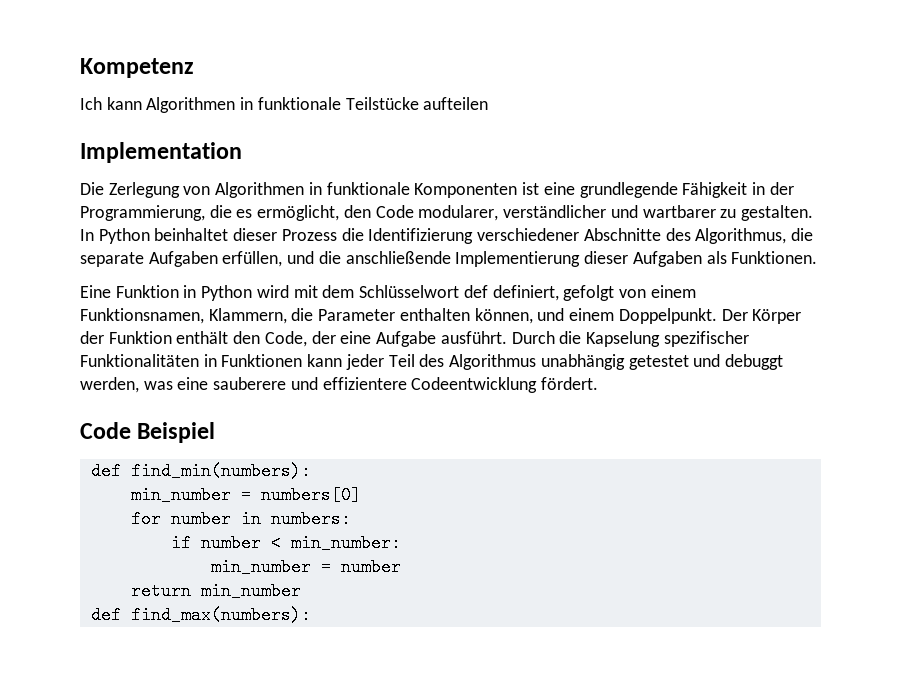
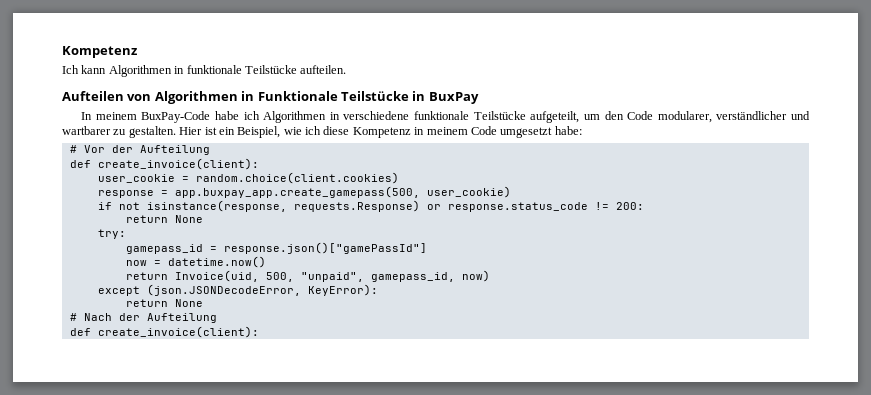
- Ich kann Algorithmen in funktionale Teilstücke aufteilen
- Implementation
- Die Zerlegung von Algorithmen in funktionale Komponenten ist eine grundlegende Fähigkeit in der Programmierung, die es ermöglicht, den Code modularer, verständlicher und wartbarer zu gestalten.
+ Ich kann Algorithmen in funktionale Teilstücke aufteilen.
+ Aufteilen von Algorithmen in Funktionale Teilstücke in BuxPay
+ In meinem BuxPay-Code habe ich Algorithmen in verschiedene funktionale Teilstücke aufgeteilt, um den Code modularer, verständlicher und wartbarer zu gestalten.
- In Python beinhaltet dieser Prozess die Identifizierung verschiedener Abschnitte des Algorithmus, die separate Aufgaben erfüllen, und die anschließende Implementierung dieser Aufgaben als Funktionen.
- Eine Funktion in Python wird mit dem Schlüsselwort def definiert, gefolgt von einem Funktionsnamen, Klammern, die Parameter enthalten können, und einem Doppelpunkt. Der Körper der Funktion enthält den Code, der eine Aufgabe ausführt. Durch die Kapselung spezifischer Funktionalitäten in Funktionen kann jeder Teil des Algorithmus unabhängig getestet und debuggt werden, was eine sauberere und effizientere Codeentwicklung fördert.
- Code Beispiel
- def find_min(numbers):
- min_number = numbers[0]
- for number in numbers:
- if number < min_number:
- min_number = number
- return min_number
- def find_max(numbers):
+ Hier ist ein Beispiel, wie ich diese Kompetenz in meinem Code umgesetzt habe:
+ # Vor der Aufteilung
+ def create_invoice(client):
+ user_cookie = random.choice(client.cookies)
+ response = app.buxpay_app.create_gamepass(500, user_cookie)
+ if not isinstance(response, requests.Response) or response.status_code != 200:
+ return None
+ try:
+ gamepass_id = response.json()["gamePassId"]
+ now = datetime.now()
+ return Invoice(uid, 500, "unpaid", gamepass_id, now)
+ except (json.JSONDecodeError, KeyError):
+ return None
+ # Nach der Aufteilung
+ def create_invoice(client):

